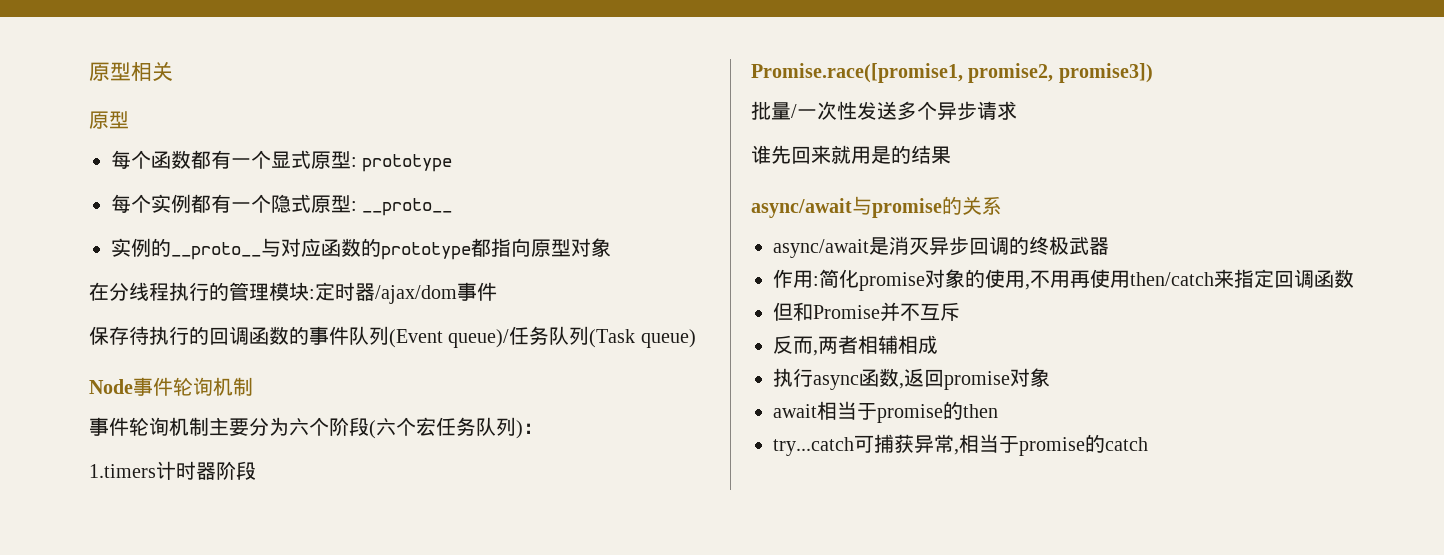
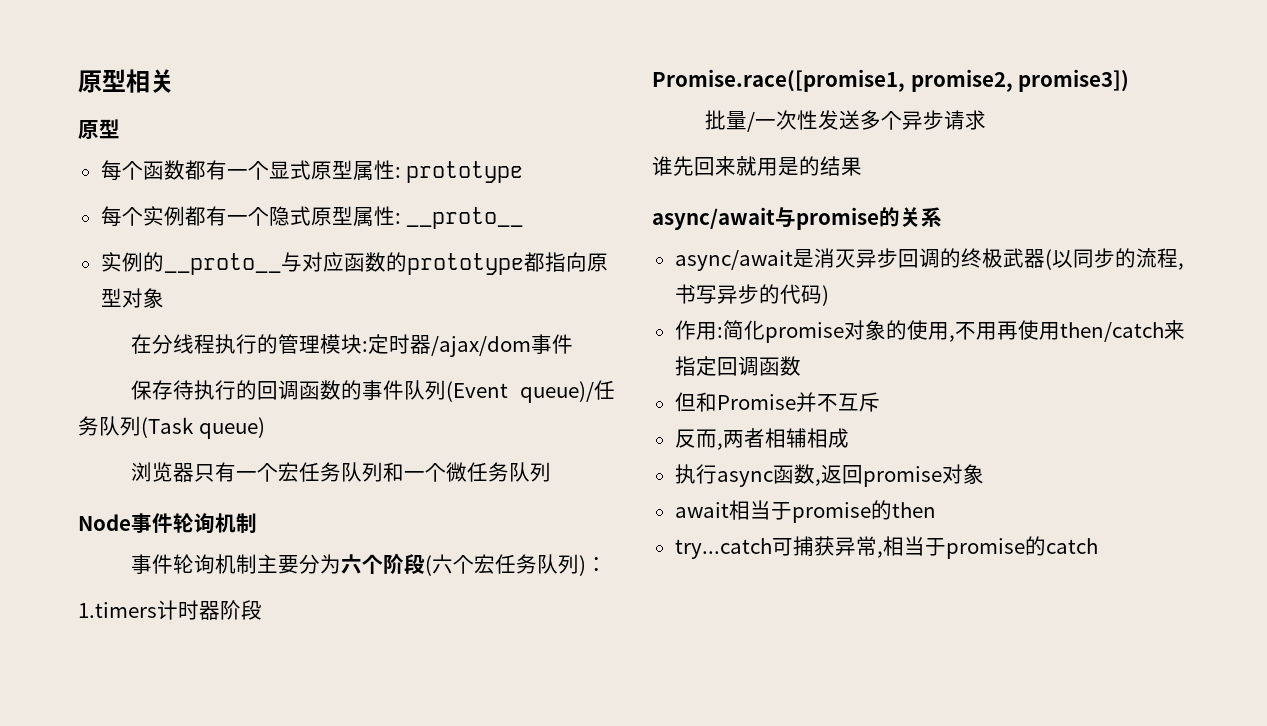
- 每个函数都有一个显式原型: prototype
+ 每个函数都有一个显式原型属性: prototype
- 每个实例都有一个隐式原型: __proto__
+ 每个实例都有一个隐式原型属性: __proto__
+ 浏览器只有一个宏任务队列和一个微任务队列
- async/await是消灭异步回调的终极武器
+ async/await是消灭异步回调的终极武器(以同步的流程,书写异步的代码)

